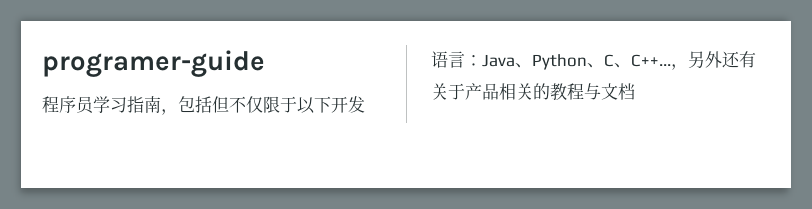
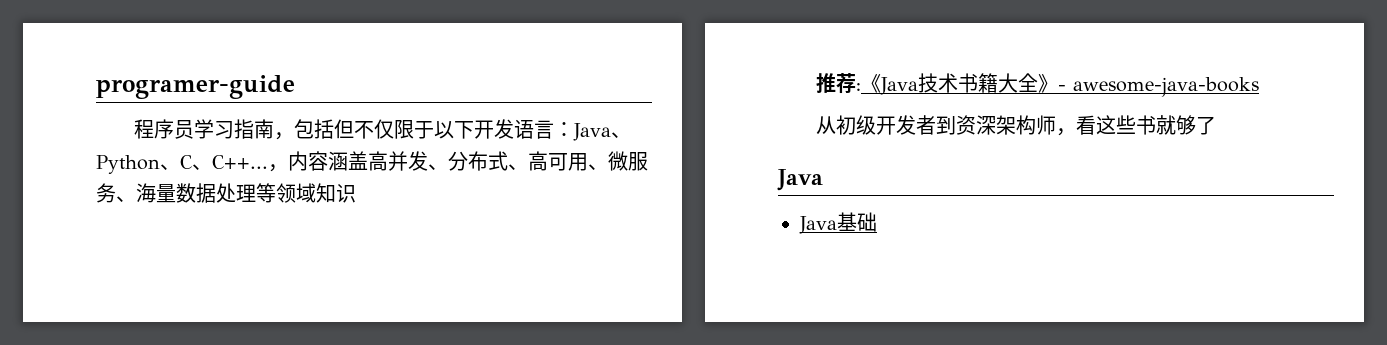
- ，另外还有关于产品相关的教程与文档
+ ，内容涵盖高并发、分布式、高可用、微服务、海量数据处理等领域知识
+ 推荐:《Java技术书籍大全》- awesome-java-books
+ 从初级开发者到资深架构师，看这些书就够了
+ Java
+ Java基础

